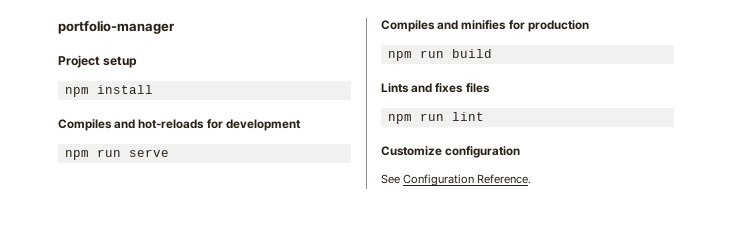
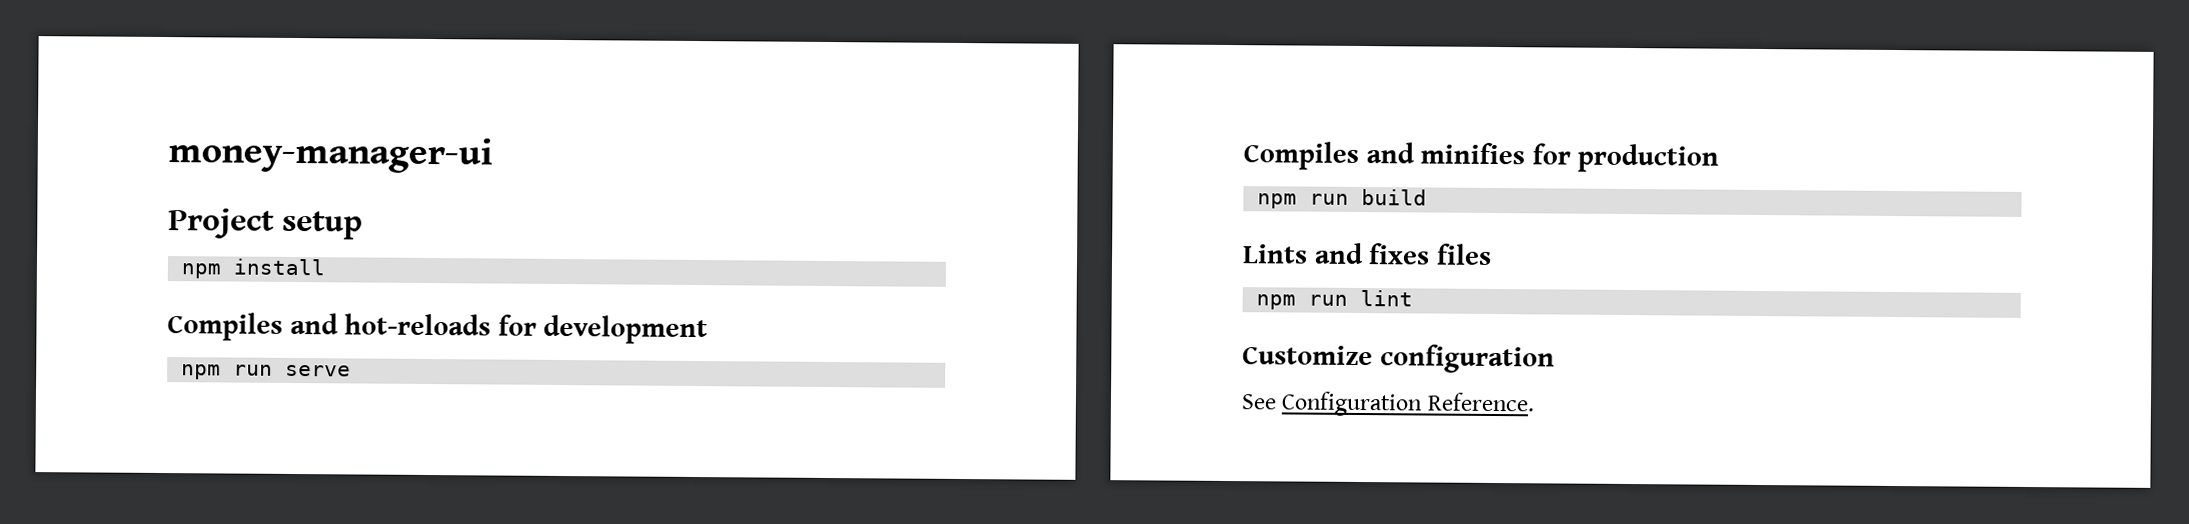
- portfolio-manager
+ money-manager-ui

